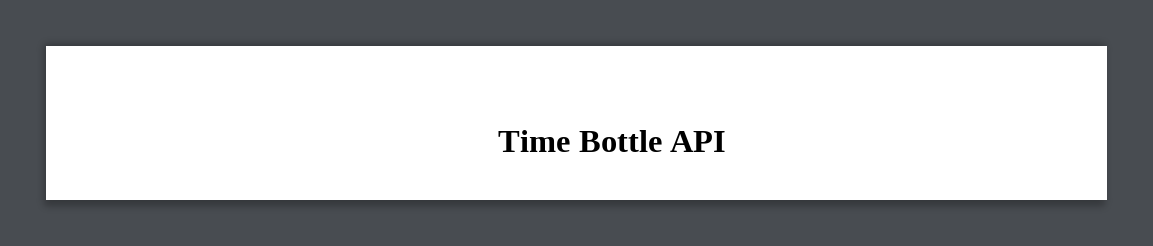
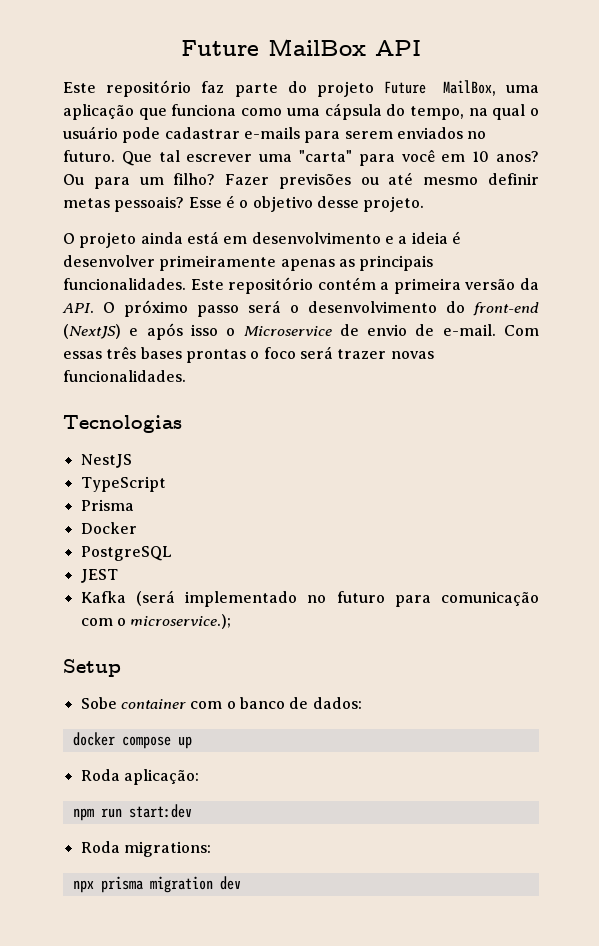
- Time Bottle API
+ Future MailBox API
+ Este repositório faz parte do projeto Future MailBox, uma aplicação que funciona como uma cápsula do tempo, na qual o usuário pode cadastrar e-mails para serem enviados no futuro. Que tal escrever uma "carta" para você em 10 anos? Ou para um filho? Fazer previsões ou até mesmo definir metas pessoais? Esse é o objetivo desse projeto.
+ O projeto ainda está em desenvolvimento e a ideia é desenvolver primeiramente apenas as principais funcionalidades. Este repositório contém a primeira versão da API. O próximo passo será o desenvolvimento do front-end (NextJS) e após isso o Microservice de envio de e-mail. Com essas três bases prontas o foco será trazer novas funcionalidades.
+ Tecnologias
+ NestJS
+ TypeScript
+ Prisma
+ Docker
+ PostgreSQL
+ JEST
+ Kafka (será implementado no futuro para comunicação com o microservice.);
+ Setup
+ Sobe container com o banco de dados:
+ docker compose up
+ Roda aplicação:
+ npm run start:dev
+ Roda migrations:
+ npx prisma migration dev

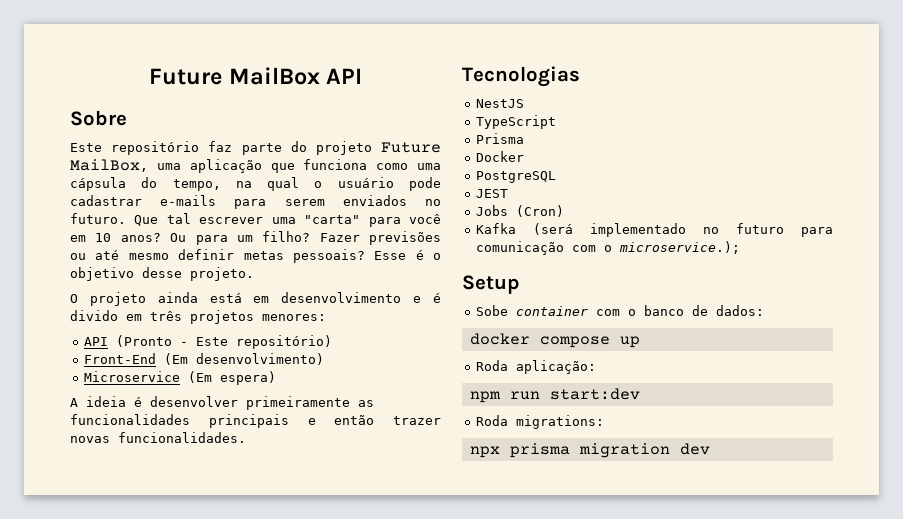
+ Sobre
- O projeto ainda está em desenvolvimento e a ideia é desenvolver primeiramente apenas as principais funcionalidades. Este repositório contém a primeira versão da API. O próximo passo será o desenvolvimento do front-end (NextJS) e após isso o Microservice de envio de e-mail. Com essas três bases prontas o foco será trazer novas funcionalidades.
+ O projeto ainda está em desenvolvimento e é divido em três projetos menores:
+ API (Pronto - Este repositório)
+ Front-End (Em desenvolvimento)
+ Microservice (Em espera)
+ A ideia é desenvolver primeiramente as funcionalidades principais e então trazer novas funcionalidades.
+ Jobs (Cron)

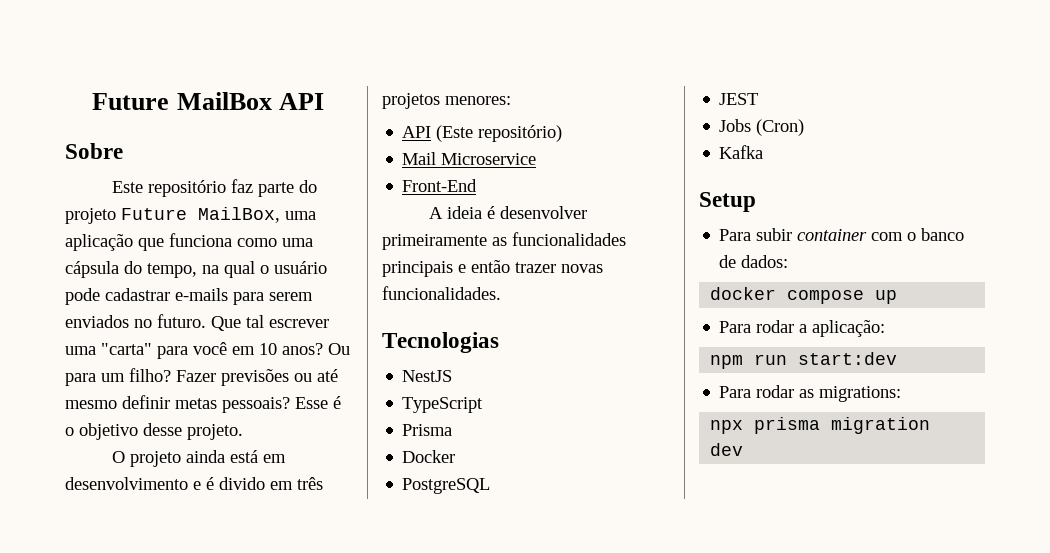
- API (Pronto - Este repositório)
+ API (Este repositório)
+ Mail Microservice
- Front-End (Em desenvolvimento)
- Microservice (Em espera)
+ Front-End
- Kafka (será implementado no futuro para comunicação com o microservice.);
+ Kafka
- Sobe container com o banco de dados:
+ Para subir container com o banco de dados:
- Roda aplicação:
+ Para rodar a aplicação:
- Roda migrations:
+ Para rodar as migrations:

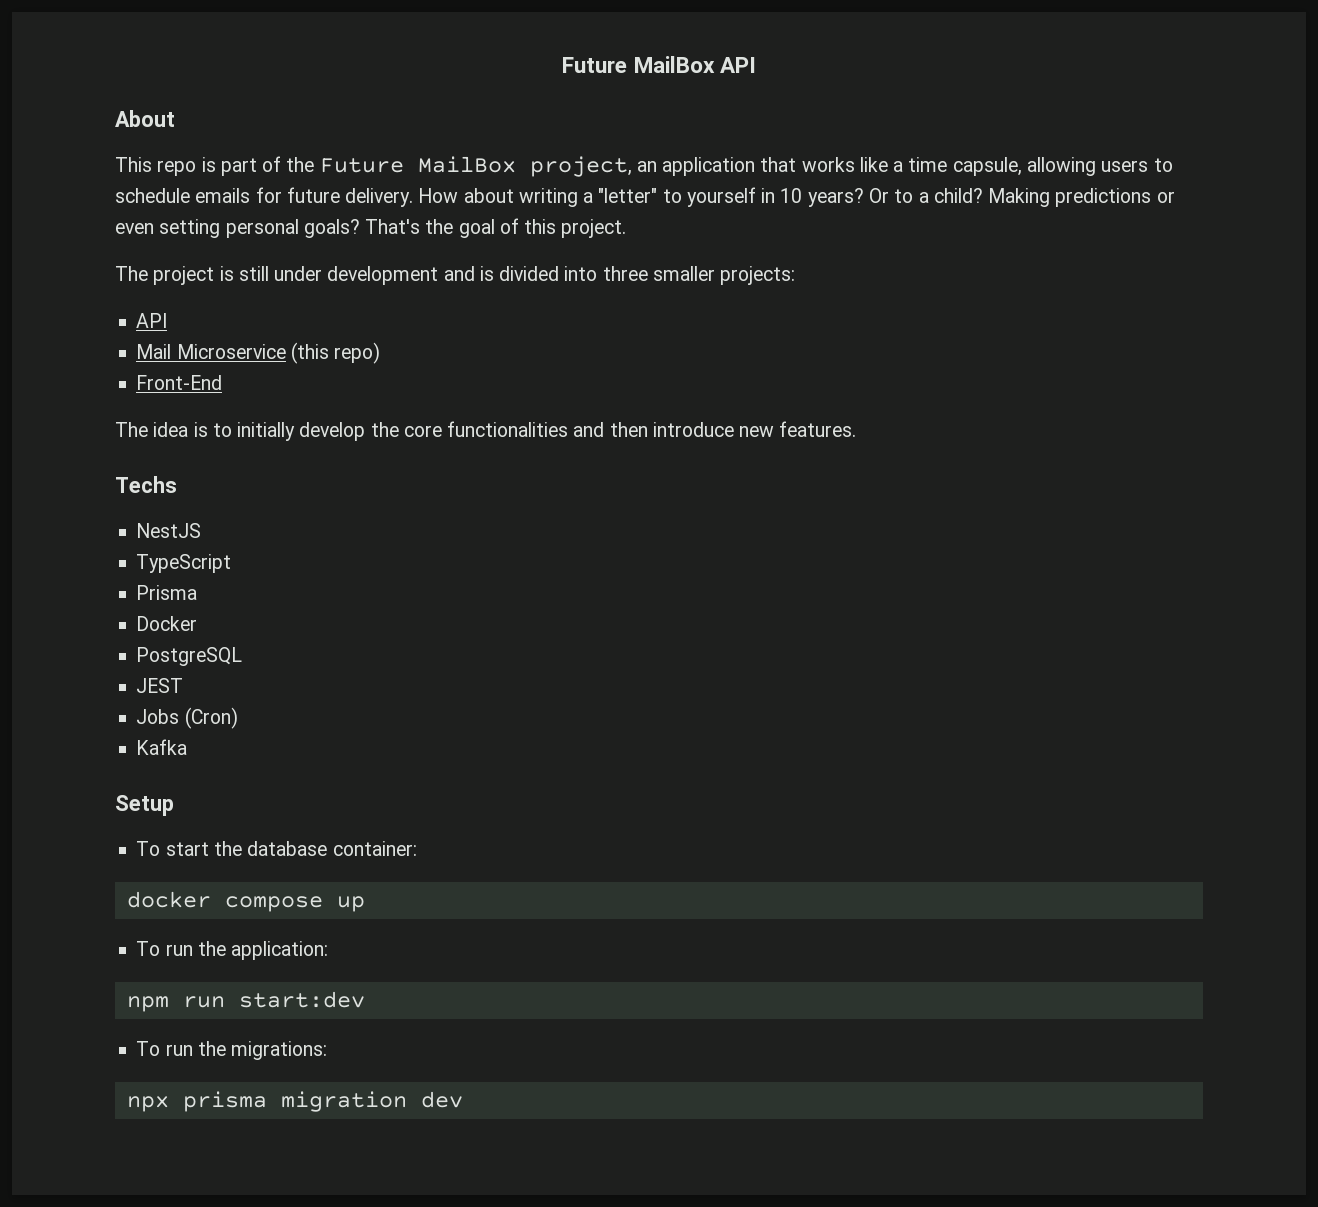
- Sobre
- Este repositório faz parte do projeto Future MailBox, uma aplicação que funciona como uma cápsula do tempo, na qual o usuário pode cadastrar e-mails para serem enviados no futuro. Que tal escrever uma "carta" para você em 10 anos? Ou para um filho? Fazer previsões ou até mesmo definir metas pessoais? Esse é o objetivo desse projeto.
- O projeto ainda está em desenvolvimento e é divido em três projetos menores:
- API (Este repositório)
+ About
+ This repo is part of the Future MailBox project, an application that works like a time capsule, allowing users to schedule emails for future delivery. How about writing a "letter" to yourself in 10 years? Or to a child? Making predictions or even setting personal goals? That's the goal of this project.
+ The project is still under development and is divided into three smaller projects:
+ API
- Mail Microservice
+ Mail Microservice (this repo)
- A ideia é desenvolver primeiramente as funcionalidades principais e então trazer novas funcionalidades.
- Tecnologias
+ The idea is to initially develop the core functionalities and then introduce new features.
+ Techs
- Para subir container com o banco de dados:
+ To start the database container:
- Para rodar a aplicação:
+ To run the application:
- Para rodar as migrations:
+ To run the migrations:

